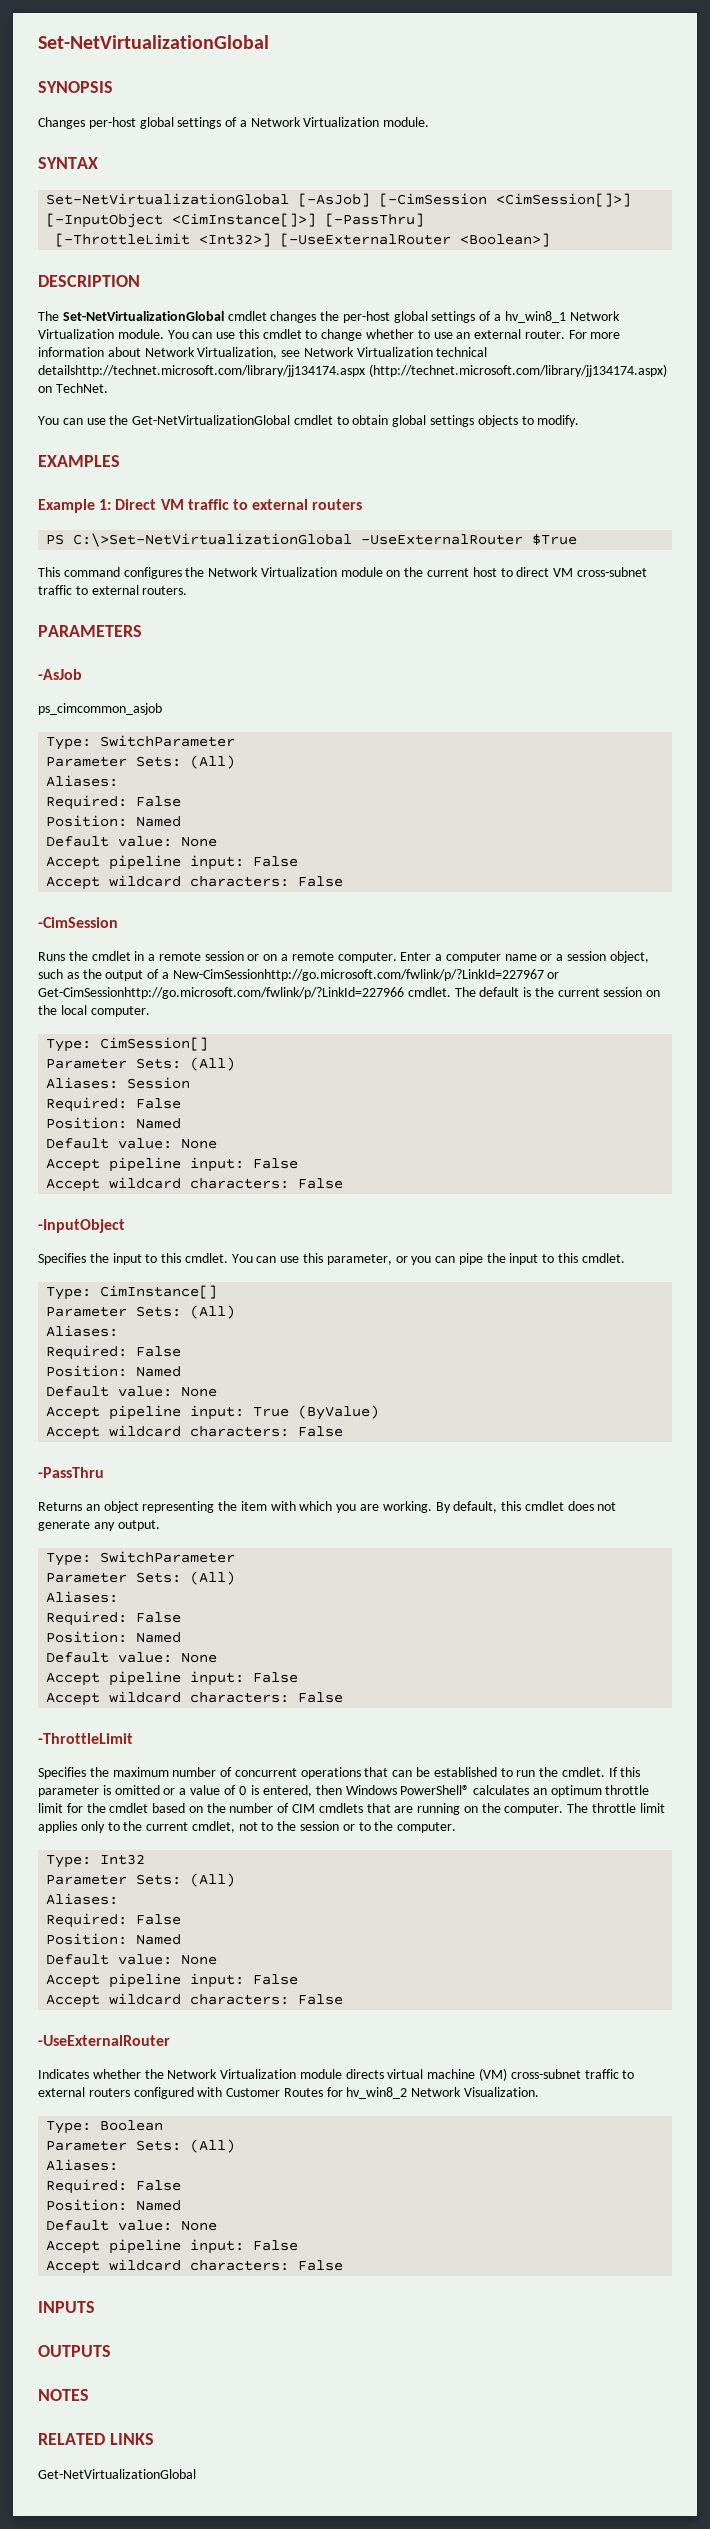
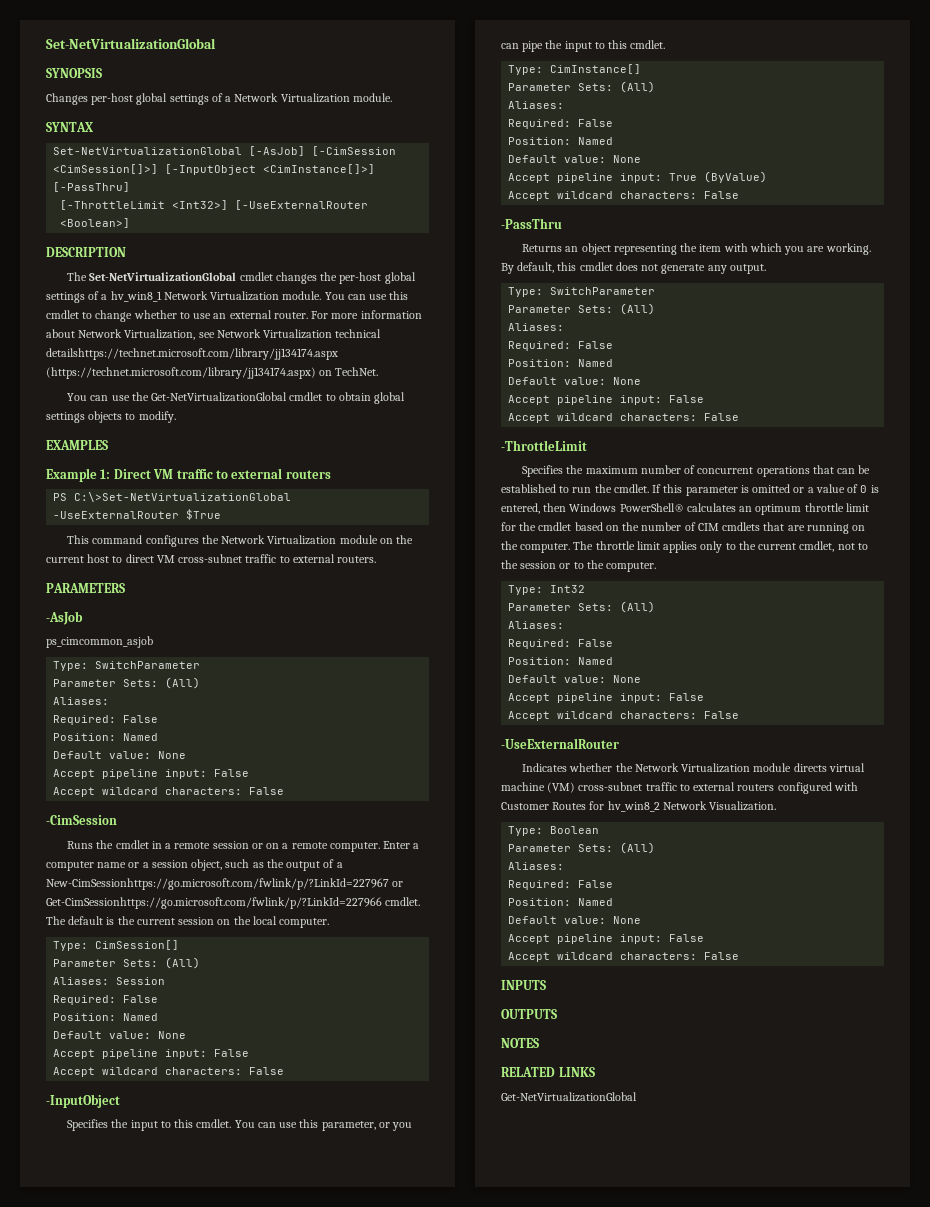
- For more information about Network Virtualization, see Network Virtualization technical detailshttp://technet.microsoft.com/library/jj134174.aspx (http://technet.microsoft.com/library/jj134174.aspx) on TechNet.
+ For more information about Network Virtualization, see Network Virtualization technical detailshttps://technet.microsoft.com/library/jj134174.aspx (https://technet.microsoft.com/library/jj134174.aspx) on TechNet.
- Enter a computer name or a session object, such as the output of a New-CimSessionhttp://go.microsoft.com/fwlink/p/?LinkId=227967 or Get-CimSessionhttp://go.microsoft.com/fwlink/p/?LinkId=227966 cmdlet.
+ Enter a computer name or a session object, such as the output of a New-CimSessionhttps://go.microsoft.com/fwlink/p/?LinkId=227967 or Get-CimSessionhttps://go.microsoft.com/fwlink/p/?LinkId=227966 cmdlet.

